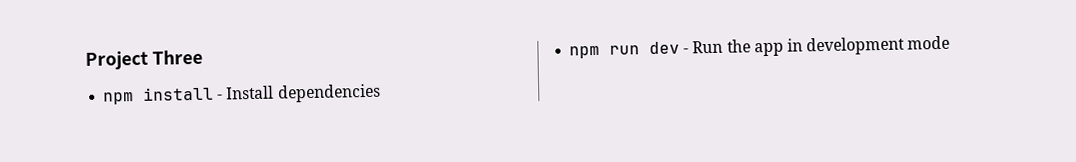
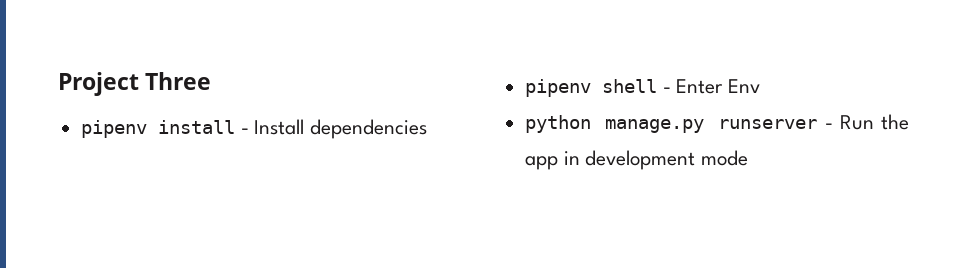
- npm install - Install dependencies
+ pipenv install - Install dependencies
- npm run dev - Run the app in development mode
+ pipenv shell - Enter Env
+ python manage.py runserver - Run the app in development mode

